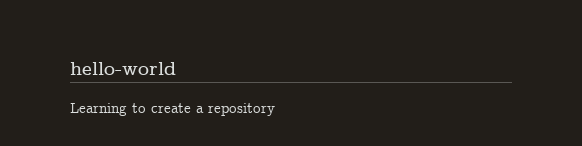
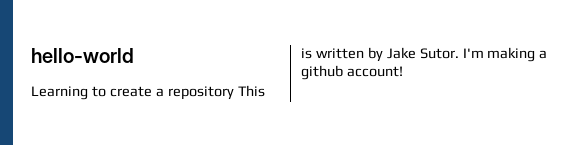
- Learning to create a repository
+ Learning to create a repository This is written by Jake Sutor. I'm making a github account!

